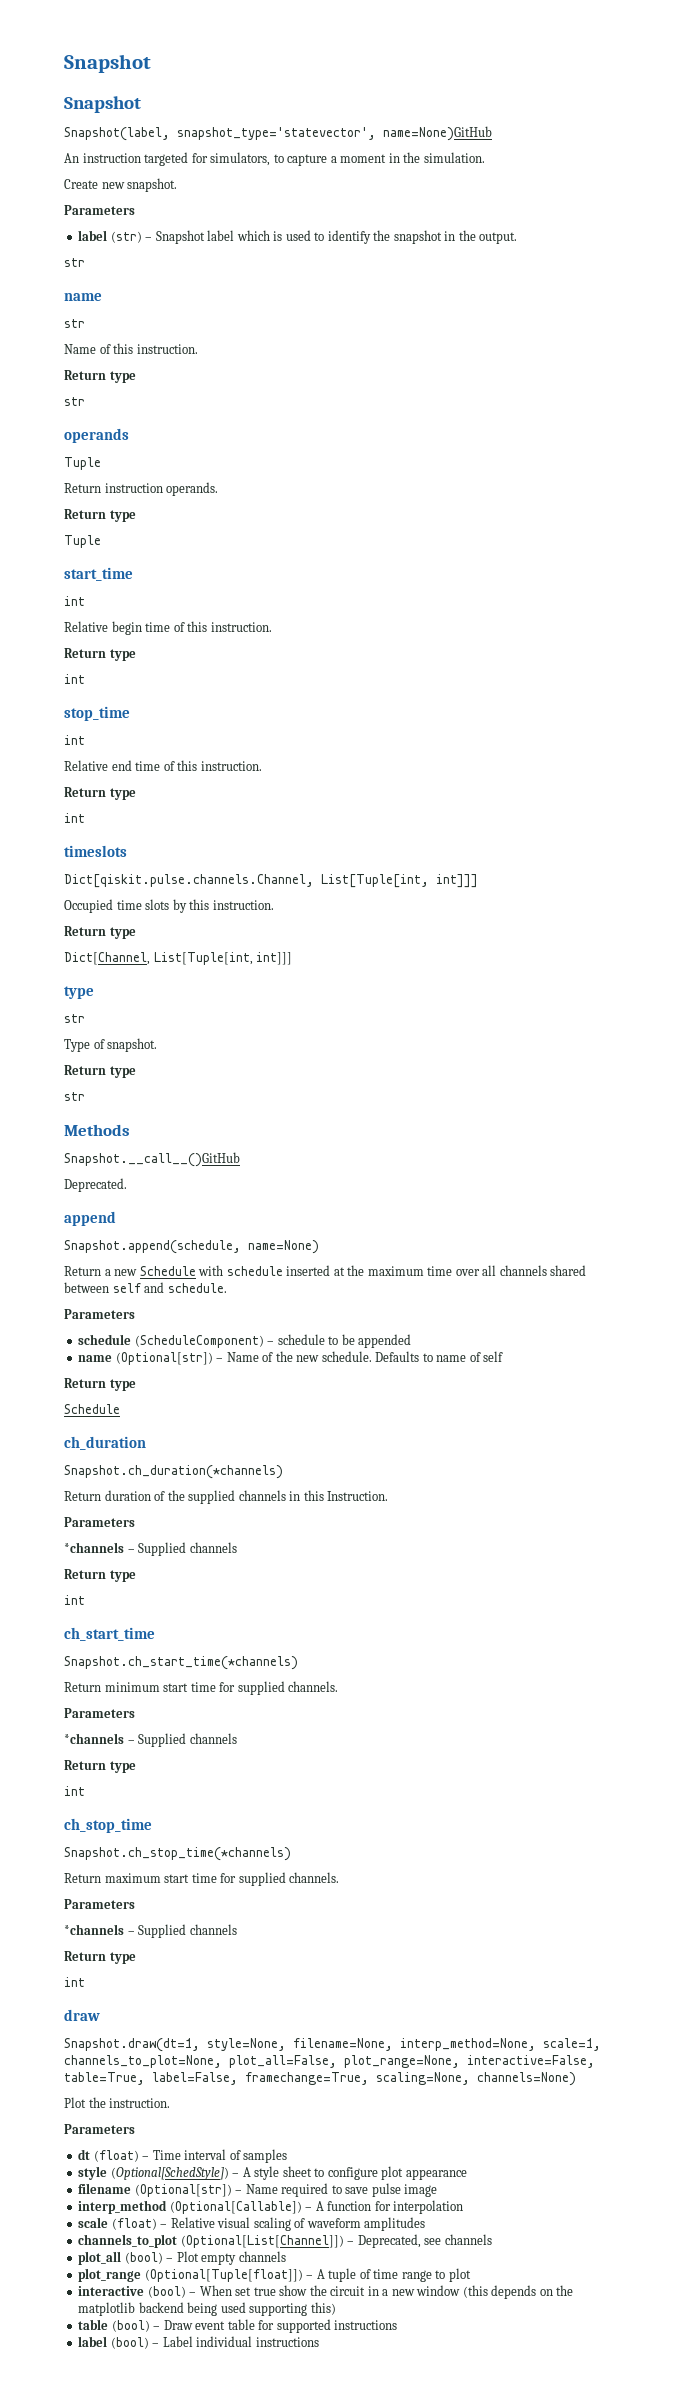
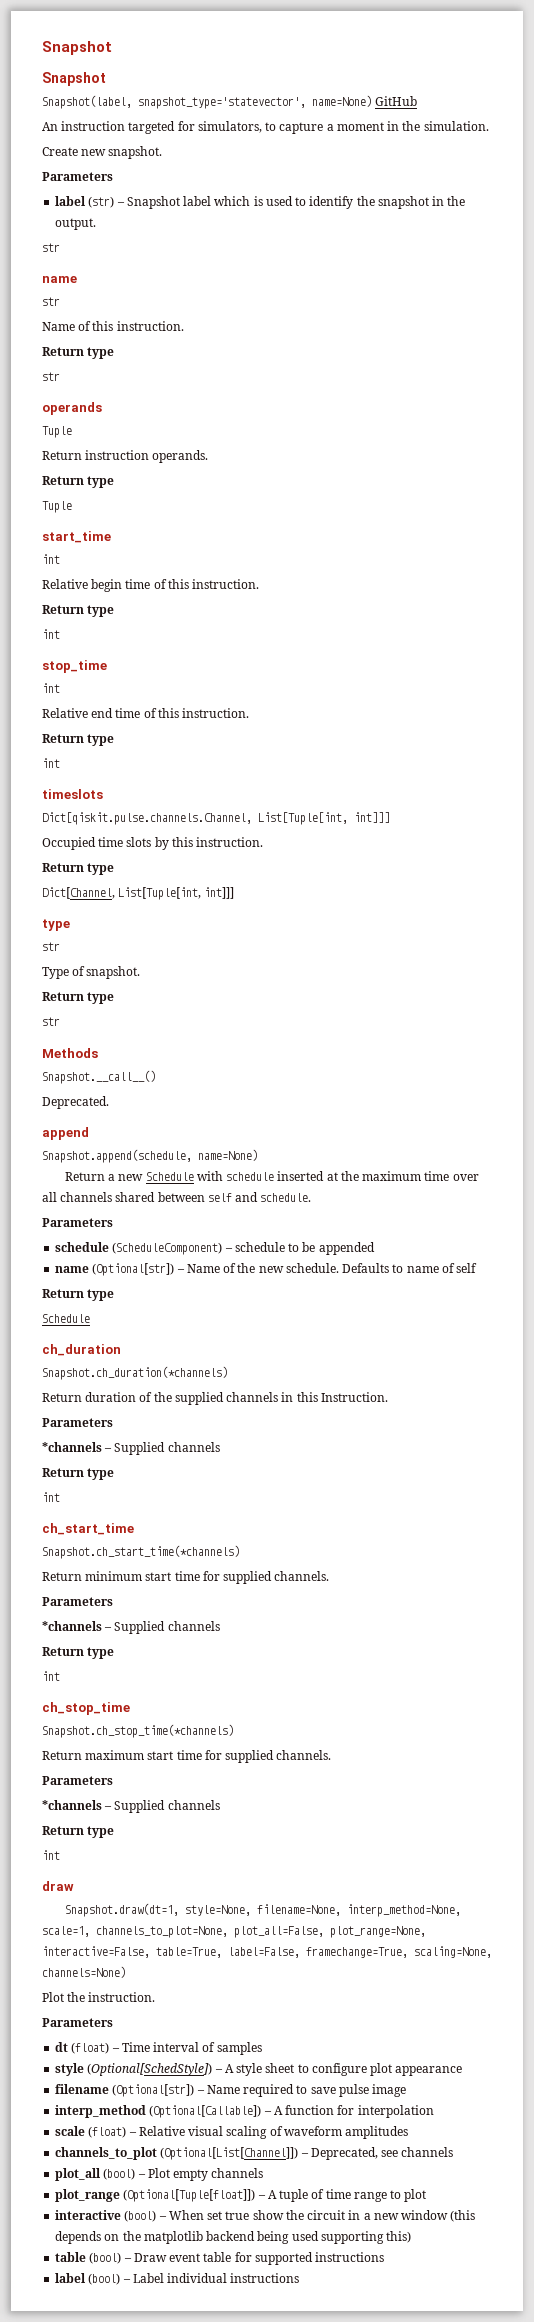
- Snapshot(label, snapshot_type='statevector', name=None)GitHub
+ Snapshot(label, snapshot_type='statevector', name=None) GitHub
- Snapshot.__call__()GitHub
+ Snapshot.__call__()

